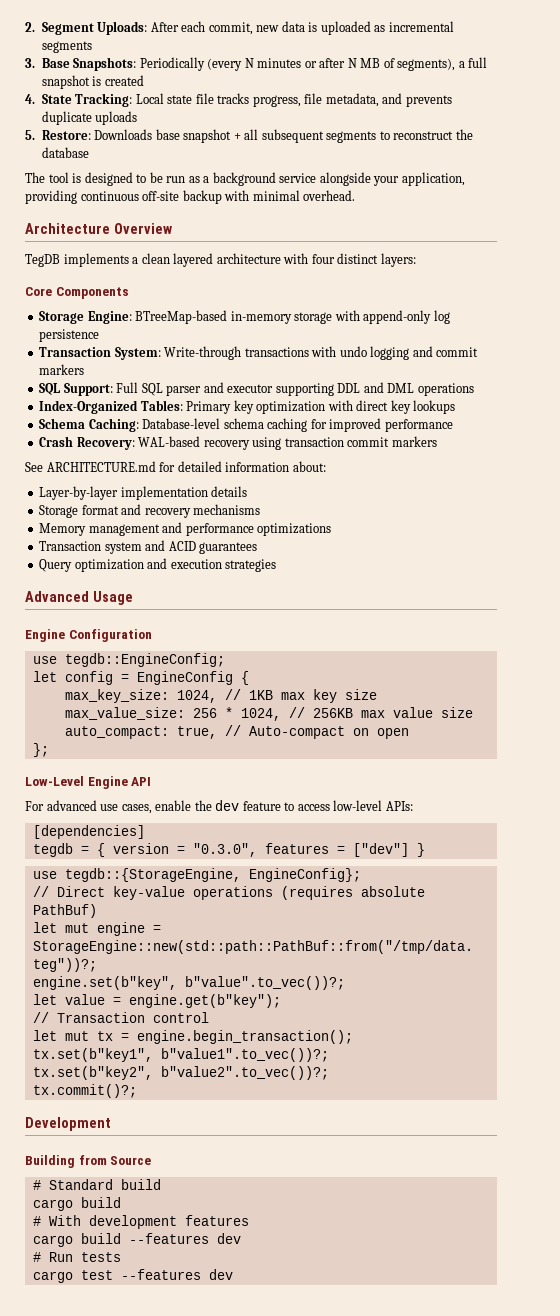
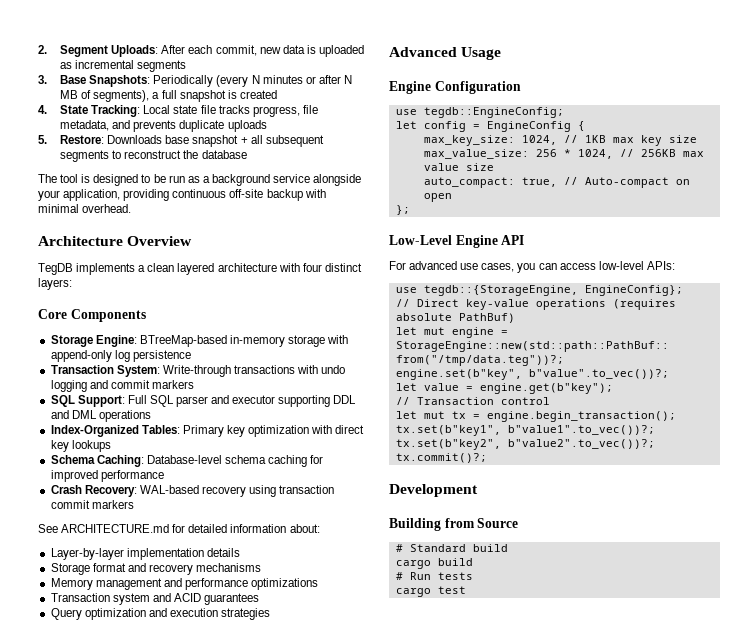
- For advanced use cases, enable the dev feature to access low-level APIs:
- [dependencies]
- tegdb = { version = "0.3.0", features = ["dev"] }
+ For advanced use cases, you can access low-level APIs:
- # With development features
- cargo build --features dev
- cargo test --features dev
+ cargo test

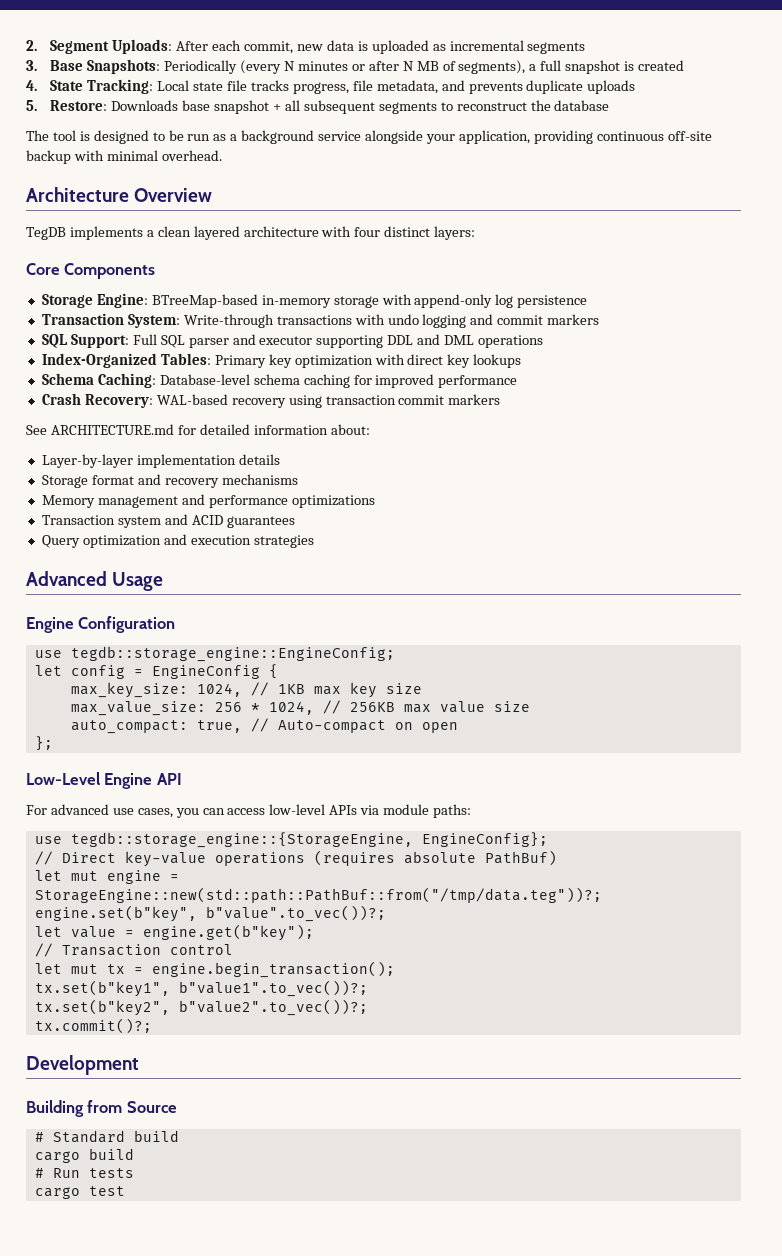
- use tegdb::EngineConfig;
+ use tegdb::storage_engine::EngineConfig;
- For advanced use cases, you can access low-level APIs:
- use tegdb::{StorageEngine, EngineConfig};
+ For advanced use cases, you can access low-level APIs via module paths:
+ use tegdb::storage_engine::{StorageEngine, EngineConfig};

